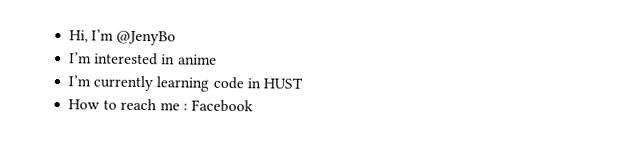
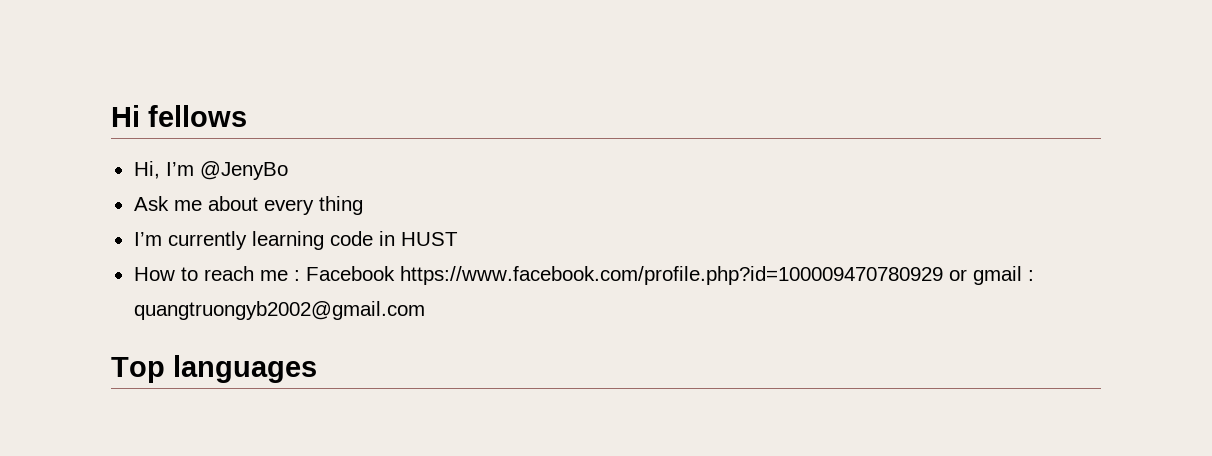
+ Hi fellows
- I’m interested in anime
+ Ask me about every thing
- How to reach me : Facebook
+ How to reach me : Facebook https://www.facebook.com/profile.php?id=100009470780929 or gmail : quangtruongyb2002@gmail.com
+ Top languages

